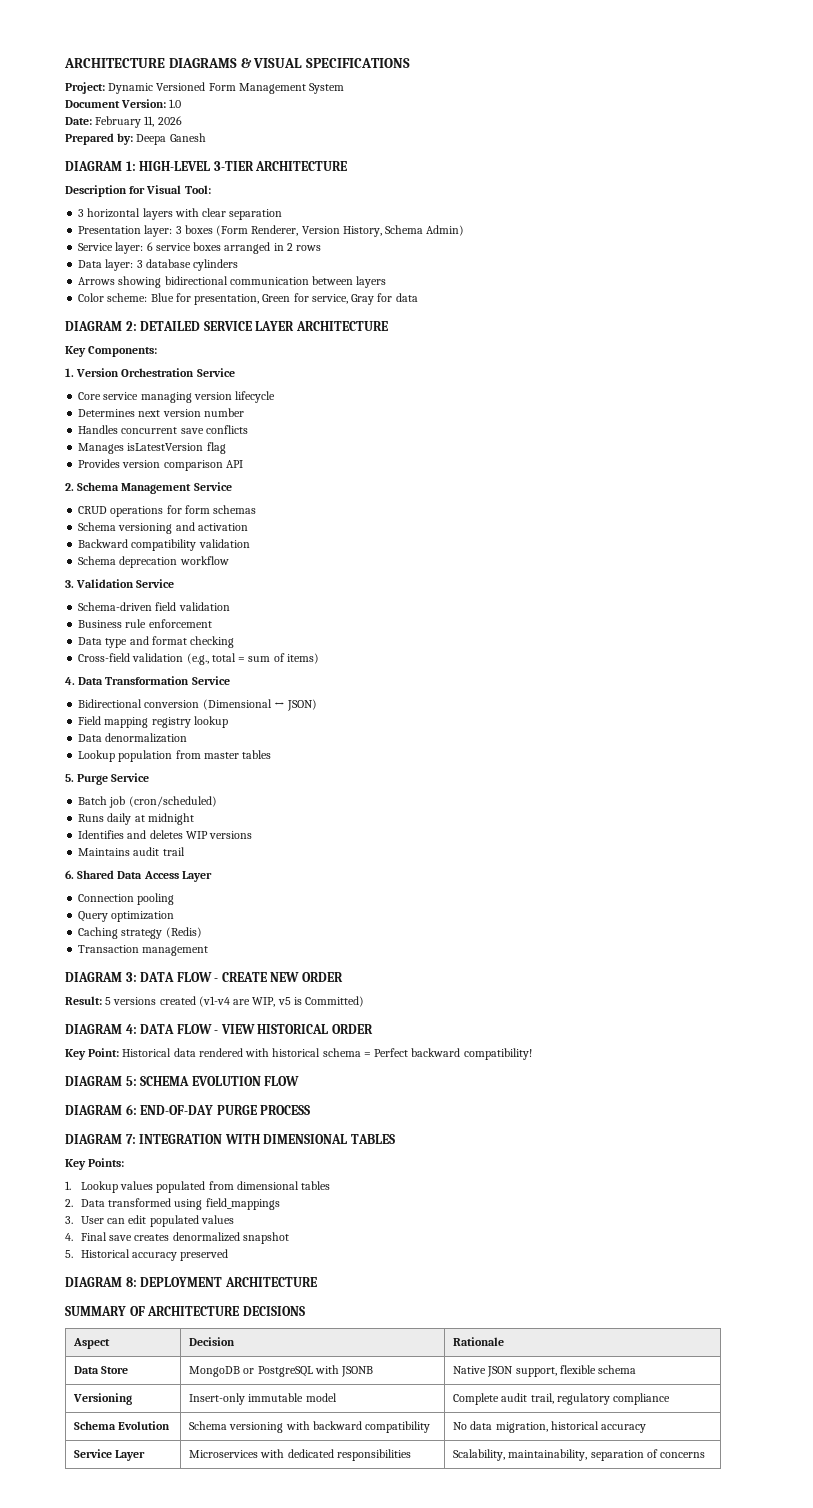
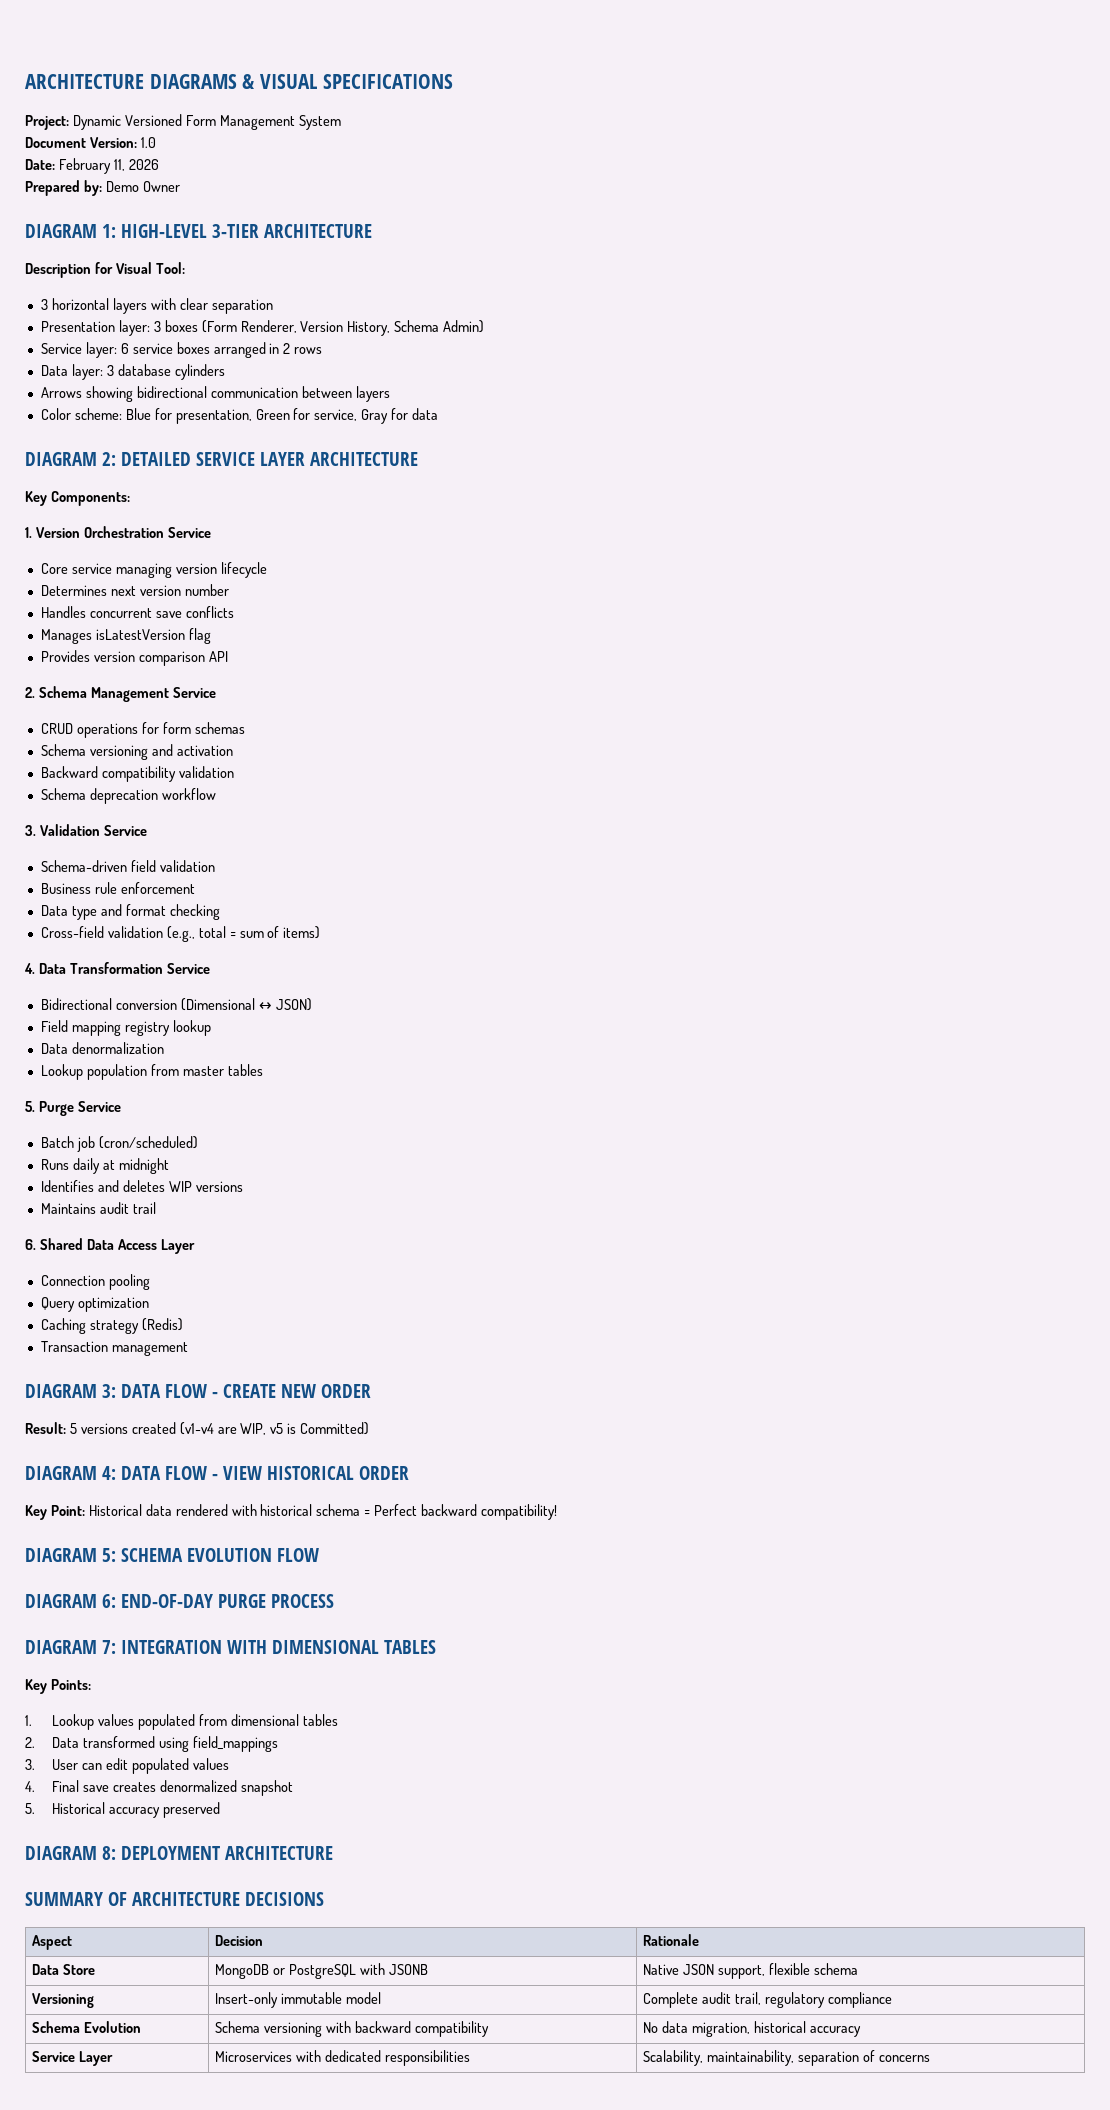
- Prepared by: Deepa Ganesh
+ Prepared by: Demo Owner

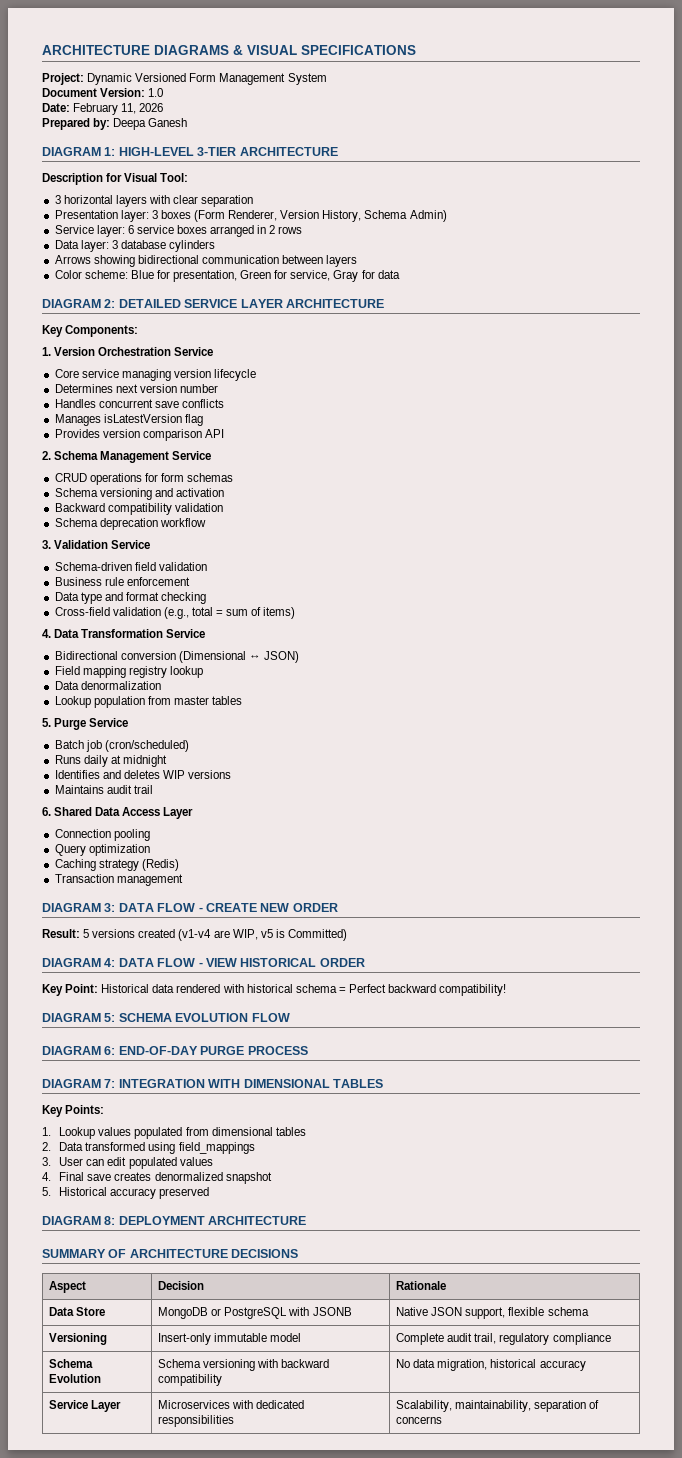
- Prepared by: Demo Owner
+ Prepared by: Deepa Ganesh

